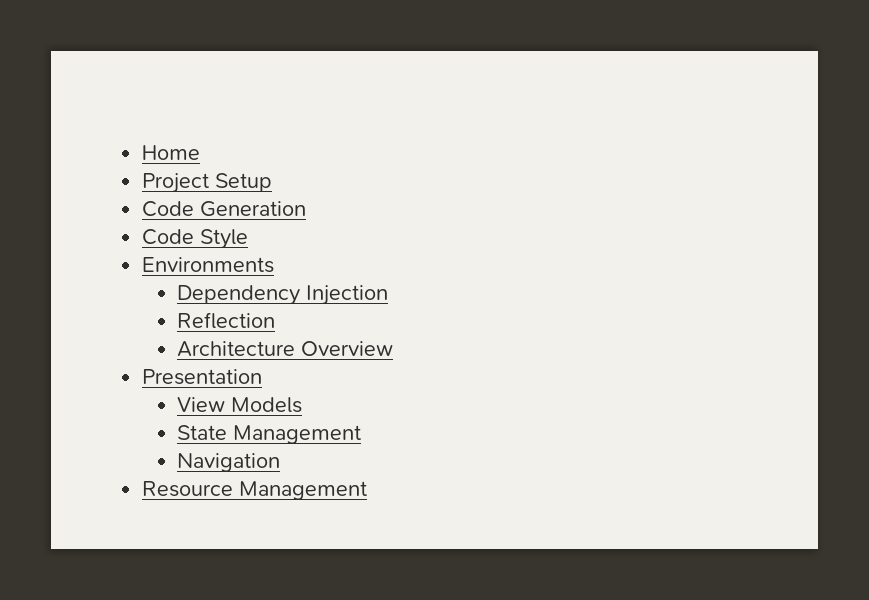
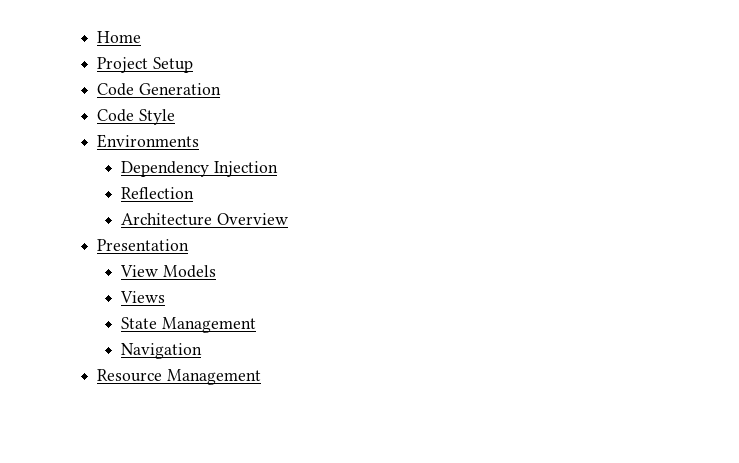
+ Views

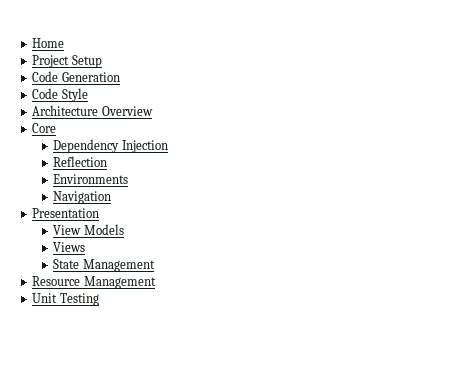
- Environments
+ Architecture Overview
+ Core
- Architecture Overview
+ Environments
+ Navigation
- Navigation
+ Unit Testing

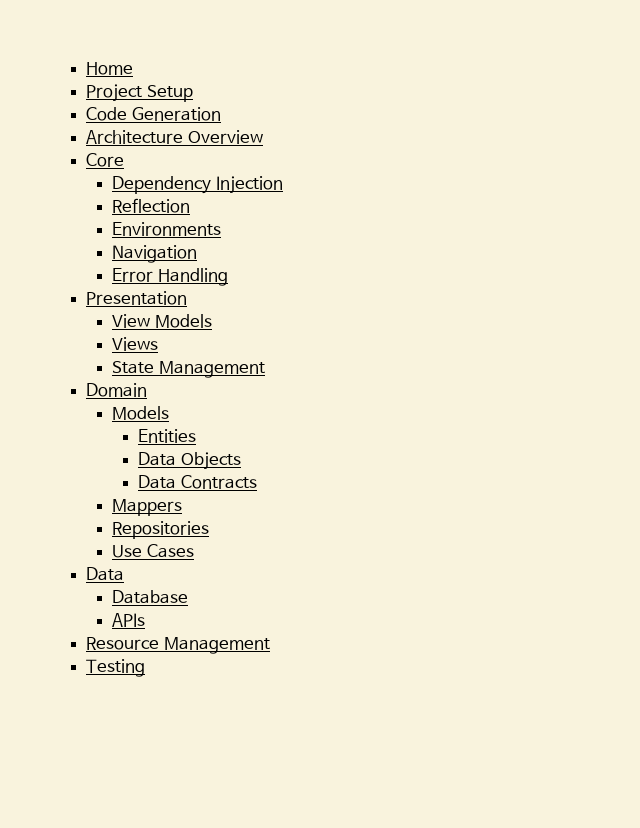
- Code Style
+ Error Handling
+ Domain
+ Models
+ Entities
+ Data Objects
+ Data Contracts
+ Mappers
+ Repositories
+ Use Cases
+ Data
+ Database
+ APIs
- Unit Testing
+ Testing

